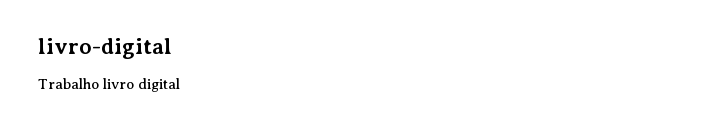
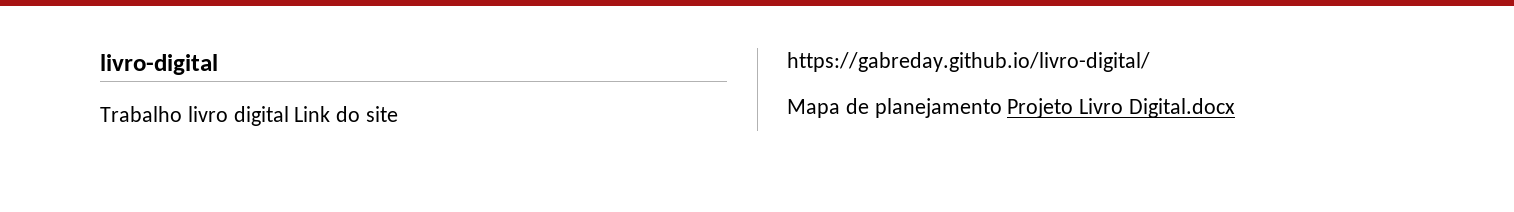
- Trabalho livro digital
+ Trabalho livro digital Link do site https://gabreday.github.io/livro-digital/
+ Mapa de planejamento Projeto Livro Digital.docx

